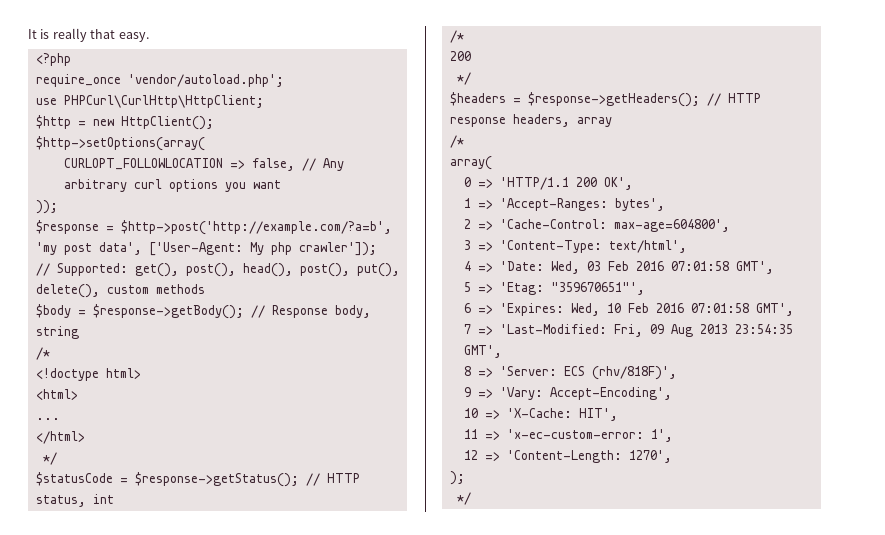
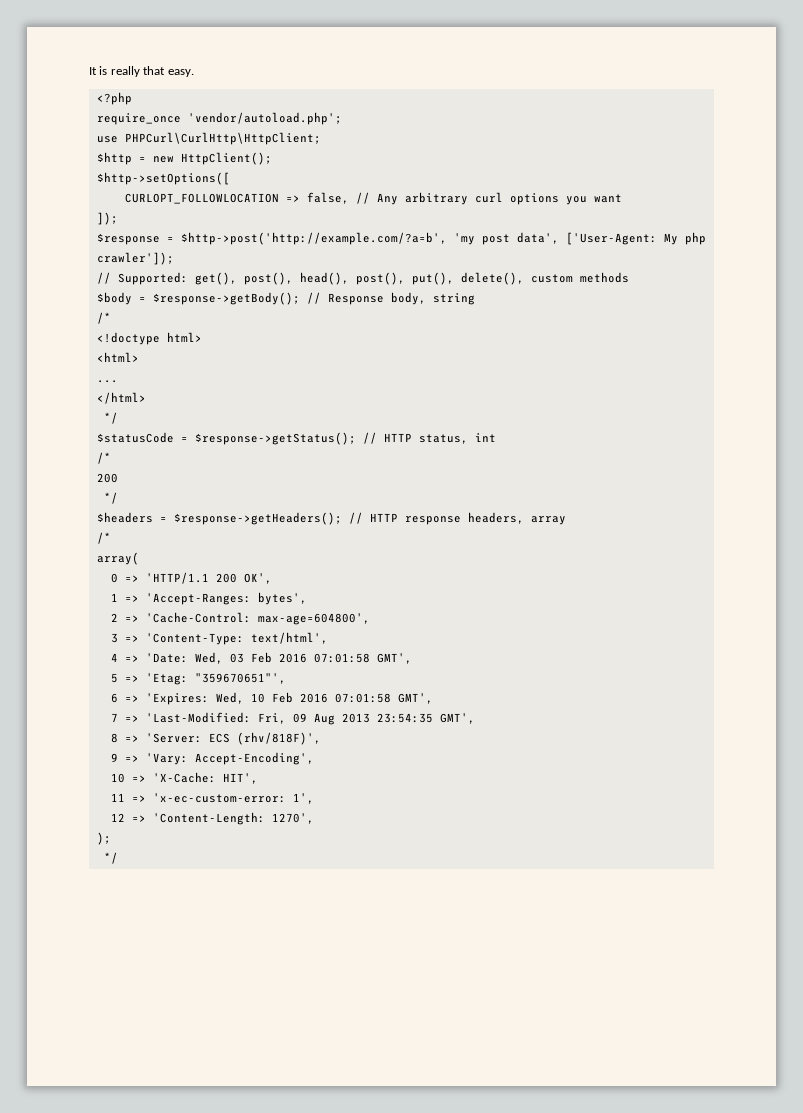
- $http->setOptions(array(
+ $http->setOptions([
- ));
+ ]);

